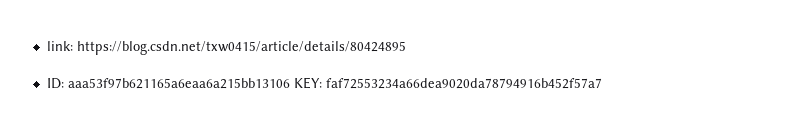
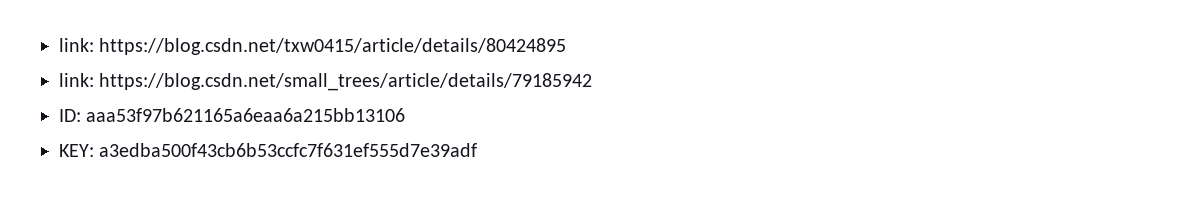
+ link: https://blog.csdn.net/small_trees/article/details/79185942
- ID: aaa53f97b621165a6eaa6a215bb13106 KEY: faf72553234a66dea9020da78794916b452f57a7
+ ID: aaa53f97b621165a6eaa6a215bb13106
+ KEY: a3edba500f43cb6b53ccfc7f631ef555d7e39adf

